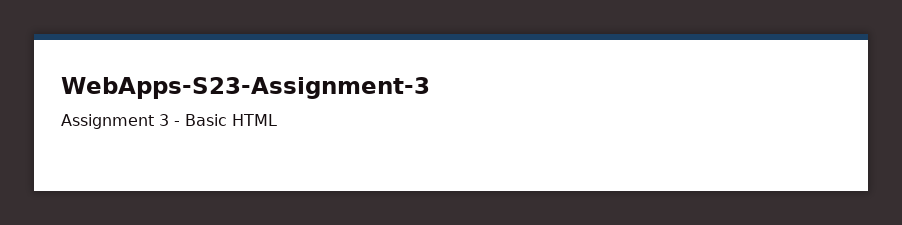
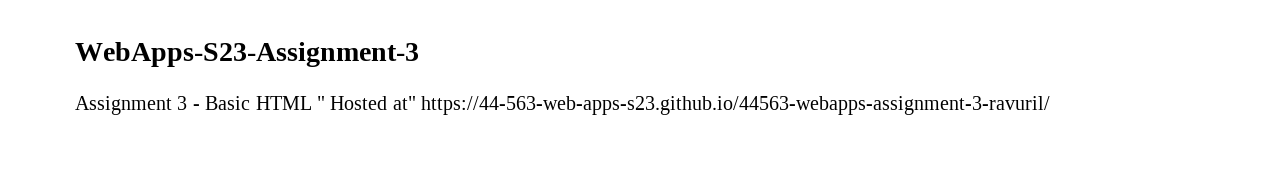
- Assignment 3 - Basic HTML
+ Assignment 3 - Basic HTML " Hosted at" https://44-563-web-apps-s23.github.io/44563-webapps-assignment-3-ravuril/

